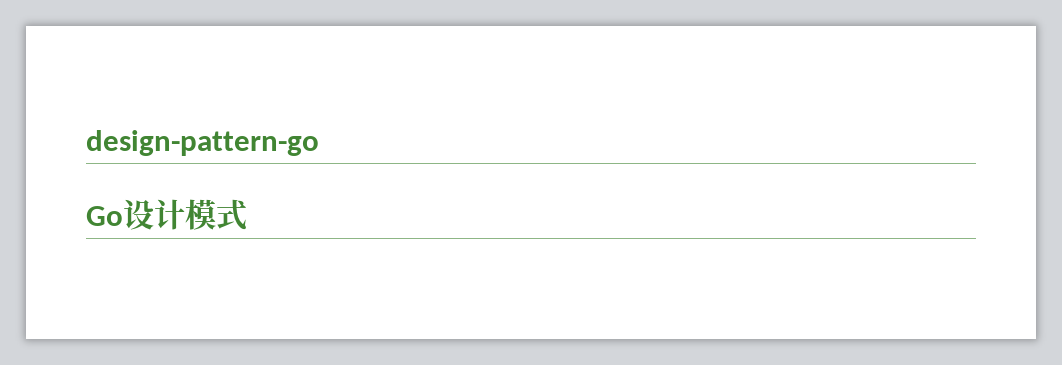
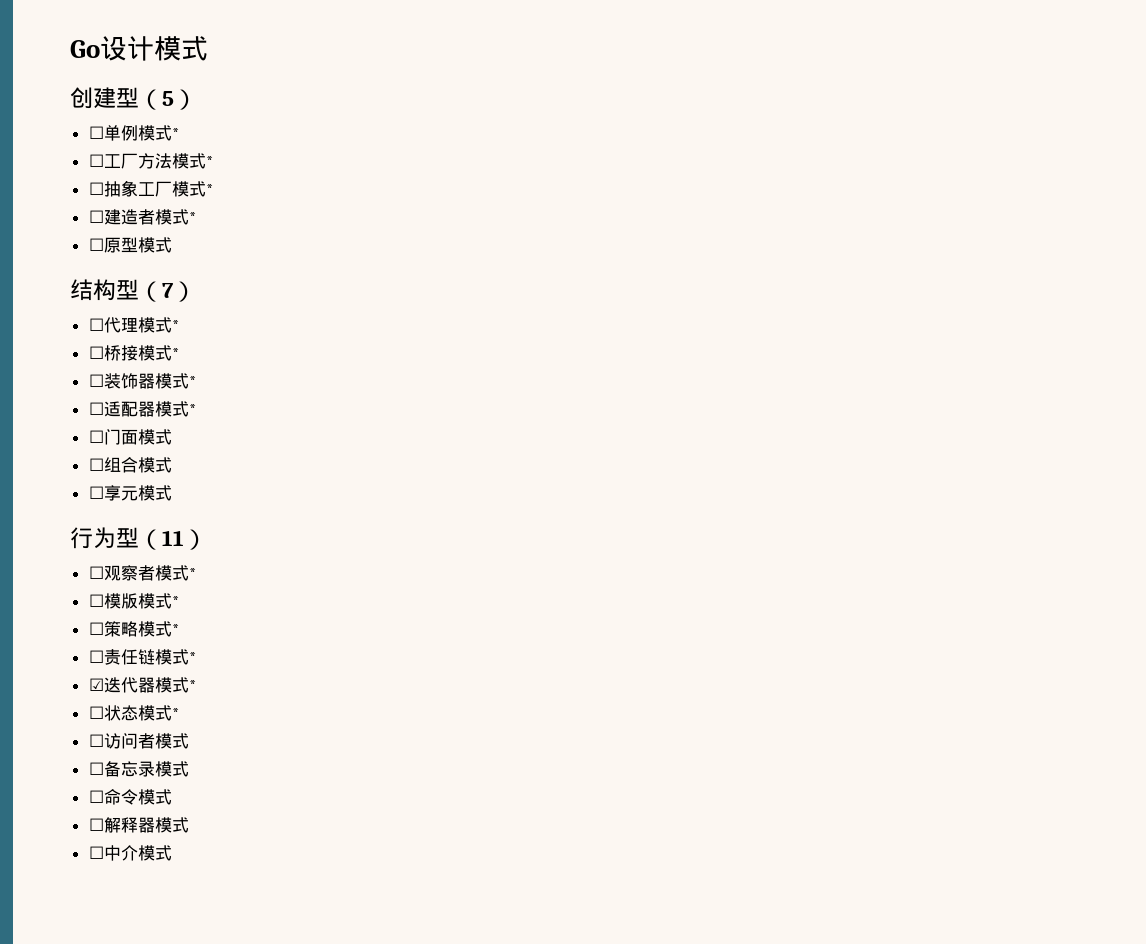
- design-pattern-go
+ 创建型（5）
+ ☐单例模式*
+ ☐工厂方法模式*
+ ☐抽象工厂模式*
+ ☐建造者模式*
+ ☐原型模式
+ 结构型（7）
+ ☐代理模式*
+ ☐桥接模式*
+ ☐装饰器模式*
+ ☐适配器模式*
+ ☐门面模式
+ ☐组合模式
+ ☐享元模式
+ 行为型（11）
+ ☐观察者模式*
+ ☐模版模式*
+ ☐策略模式*
+ ☐责任链模式*
+ ☑迭代器模式*
+ ☐状态模式*
+ ☐访问者模式
+ ☐备忘录模式
+ ☐命令模式
+ ☐解释器模式
+ ☐中介模式

